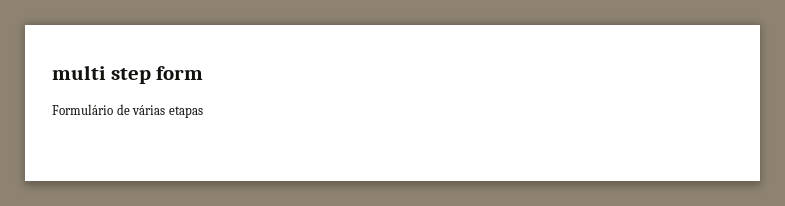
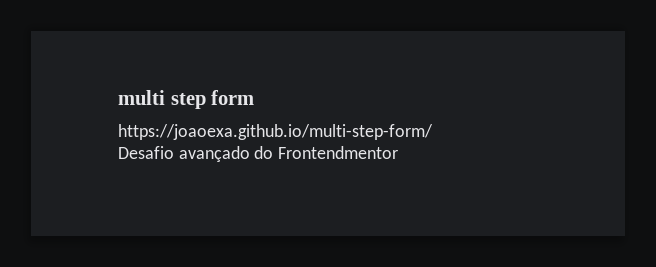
- Formulário de várias etapas
+ https://joaoexa.github.io/multi-step-form/
+ Desafio avançado do Frontendmentor

